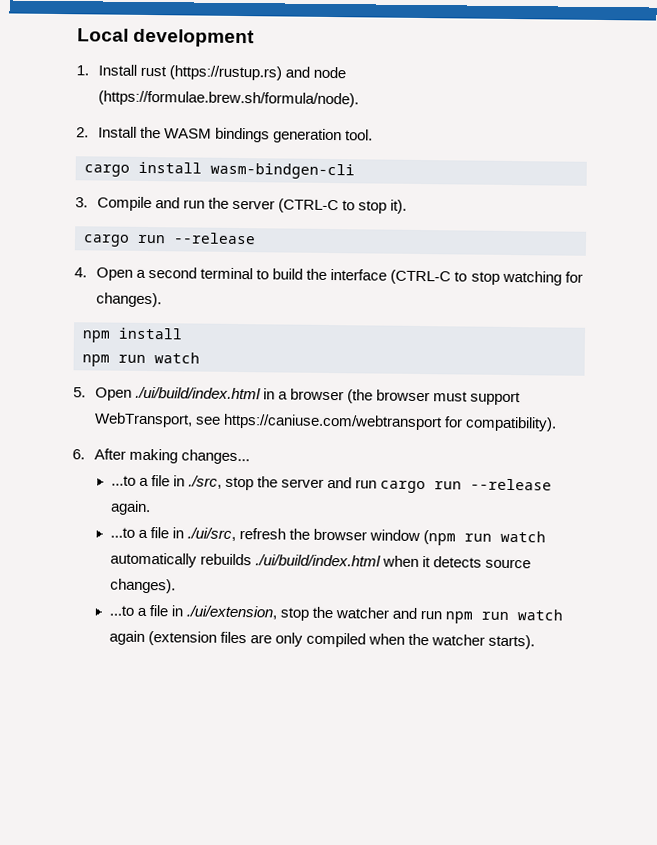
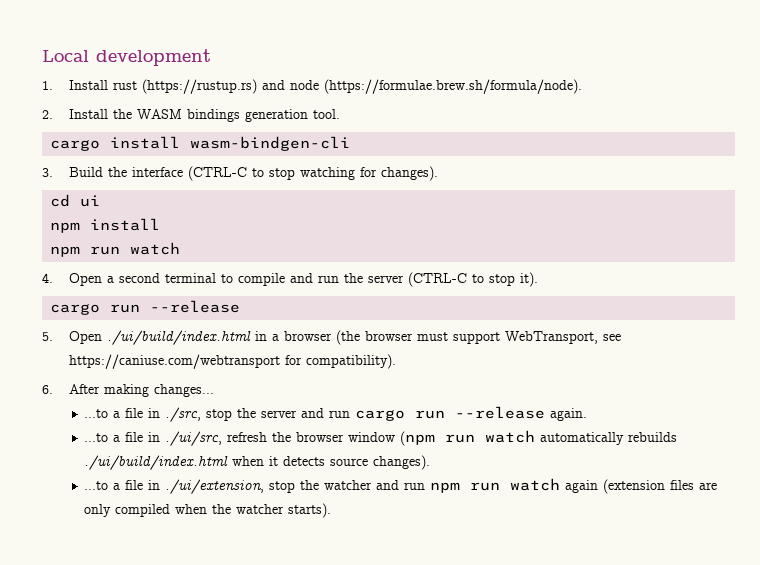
- 3. Compile and run the server (CTRL-C to stop it).
+ 3. Build the interface (CTRL-C to stop watching for changes).
+ cd ui
+ npm install
+ npm run watch
+ 4. Open a second terminal to compile and run the server (CTRL-C to stop it).
- 4. Open a second terminal to build the interface (CTRL-C to stop watching for changes).
- npm install
- npm run watch

